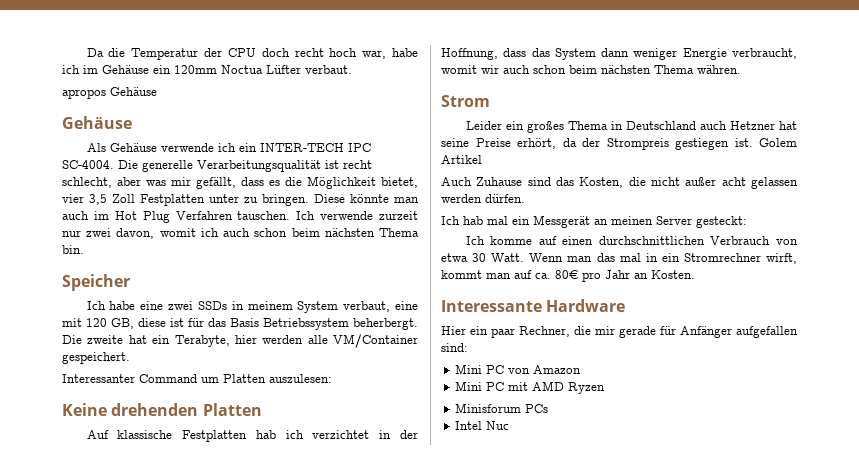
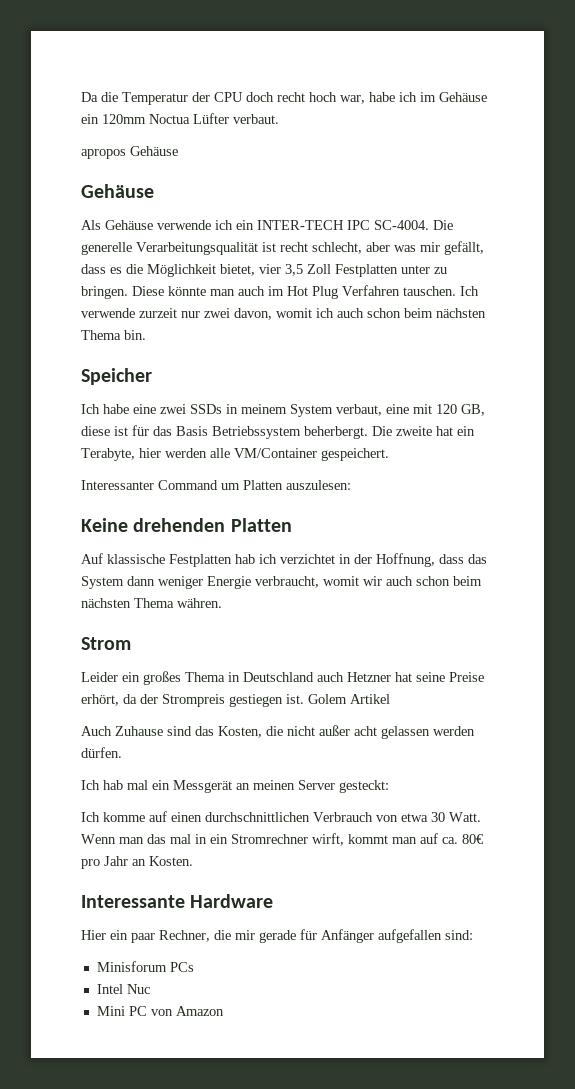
- Mini PC von Amazon
- Mini PC mit AMD Ryzen
+ Mini PC von Amazon

